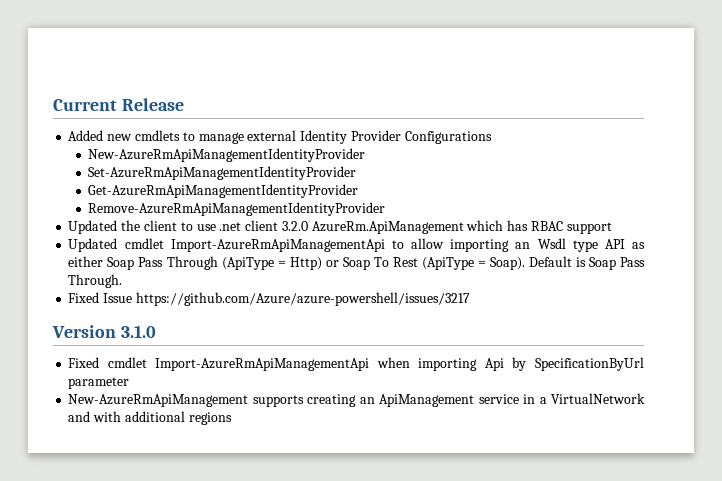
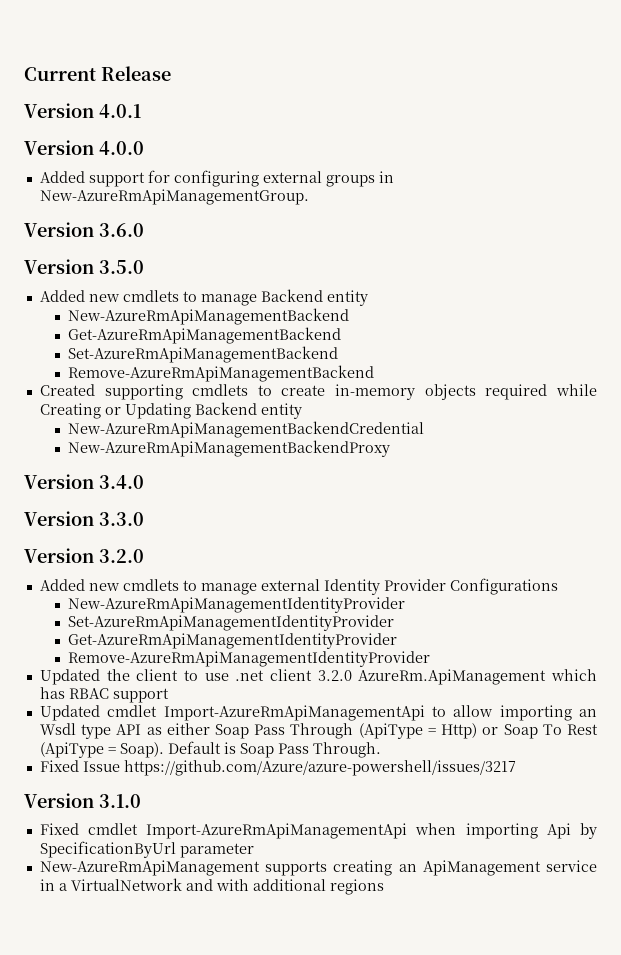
+ Version 4.0.1
+ Version 4.0.0
+ Added support for configuring external groups in New-AzureRmApiManagementGroup.
+ Version 3.6.0
+ Version 3.5.0
+ Added new cmdlets to manage Backend entity
+ New-AzureRmApiManagementBackend
+ Get-AzureRmApiManagementBackend
+ Set-AzureRmApiManagementBackend
+ Remove-AzureRmApiManagementBackend
+ Created supporting cmdlets to create in-memory objects required while Creating or Updating Backend entity
+ New-AzureRmApiManagementBackendCredential
+ New-AzureRmApiManagementBackendProxy
+ Version 3.4.0
+ Version 3.3.0
+ Version 3.2.0

